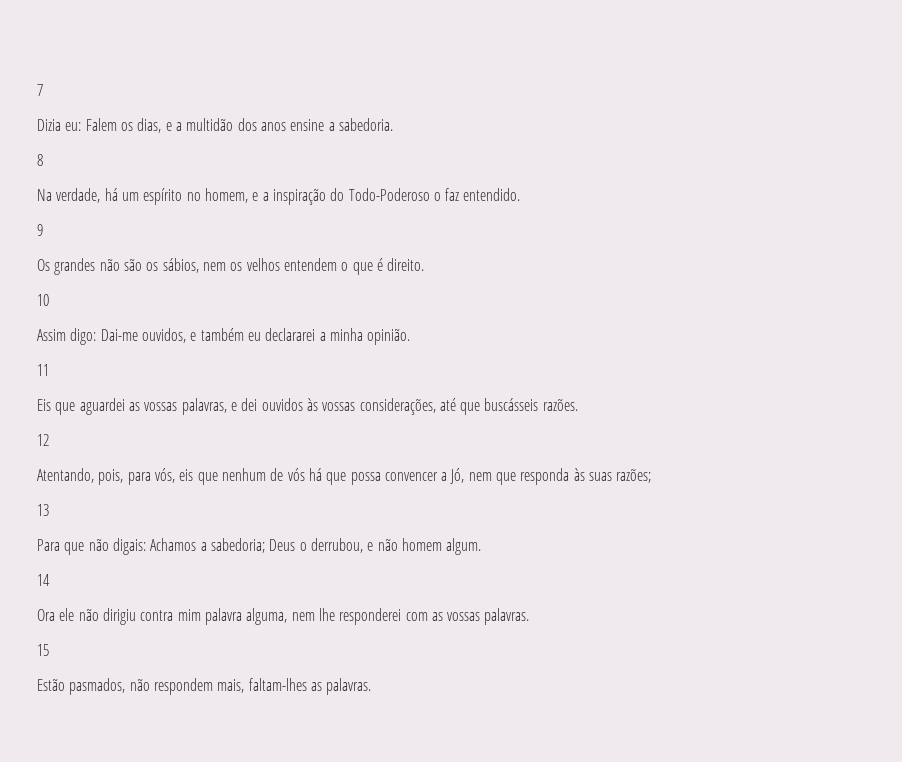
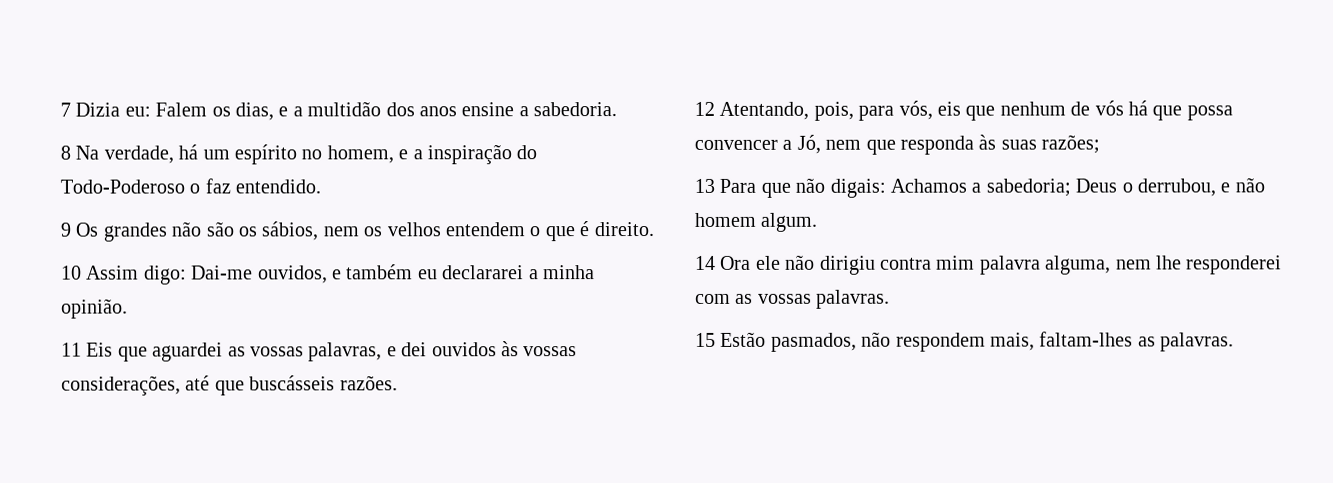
- 7
- Dizia eu: Falem os dias, e a multidão dos anos ensine a sabedoria.
+ 7 Dizia eu: Falem os dias, e a multidão dos anos ensine a sabedoria.
- 8
- Na verdade, há um espírito no homem, e a inspiração do Todo-Poderoso o faz entendido.
+ 8 Na verdade, há um espírito no homem, e a inspiração do Todo-Poderoso o faz entendido.
- 9
- Os grandes não são os sábios, nem os velhos entendem o que é direito.
+ 9 Os grandes não são os sábios, nem os velhos entendem o que é direito.
- 10
- Assim digo: Dai-me ouvidos, e também eu declararei a minha opinião.
+ 10 Assim digo: Dai-me ouvidos, e também eu declararei a minha opinião.
- 11
- Eis que aguardei as vossas palavras, e dei ouvidos às vossas considerações, até que buscásseis razões.
+ 11 Eis que aguardei as vossas palavras, e dei ouvidos às vossas considerações, até que buscásseis razões.
- 12
- Atentando, pois, para vós, eis que nenhum de vós há que possa convencer a Jó, nem que responda às suas razões;
+ 12 Atentando, pois, para vós, eis que nenhum de vós há que possa convencer a Jó, nem que responda às suas razões;
- 13
- Para que não digais: Achamos a sabedoria; Deus o derrubou, e não homem algum.
+ 13 Para que não digais: Achamos a sabedoria; Deus o derrubou, e não homem algum.
- 14
- Ora ele não dirigiu contra mim palavra alguma, nem lhe responderei com as vossas palavras.
+ 14 Ora ele não dirigiu contra mim palavra alguma, nem lhe responderei com as vossas palavras.
- 15
- Estão pasmados, não respondem mais, faltam-lhes as palavras.
+ 15 Estão pasmados, não respondem mais, faltam-lhes as palavras.

